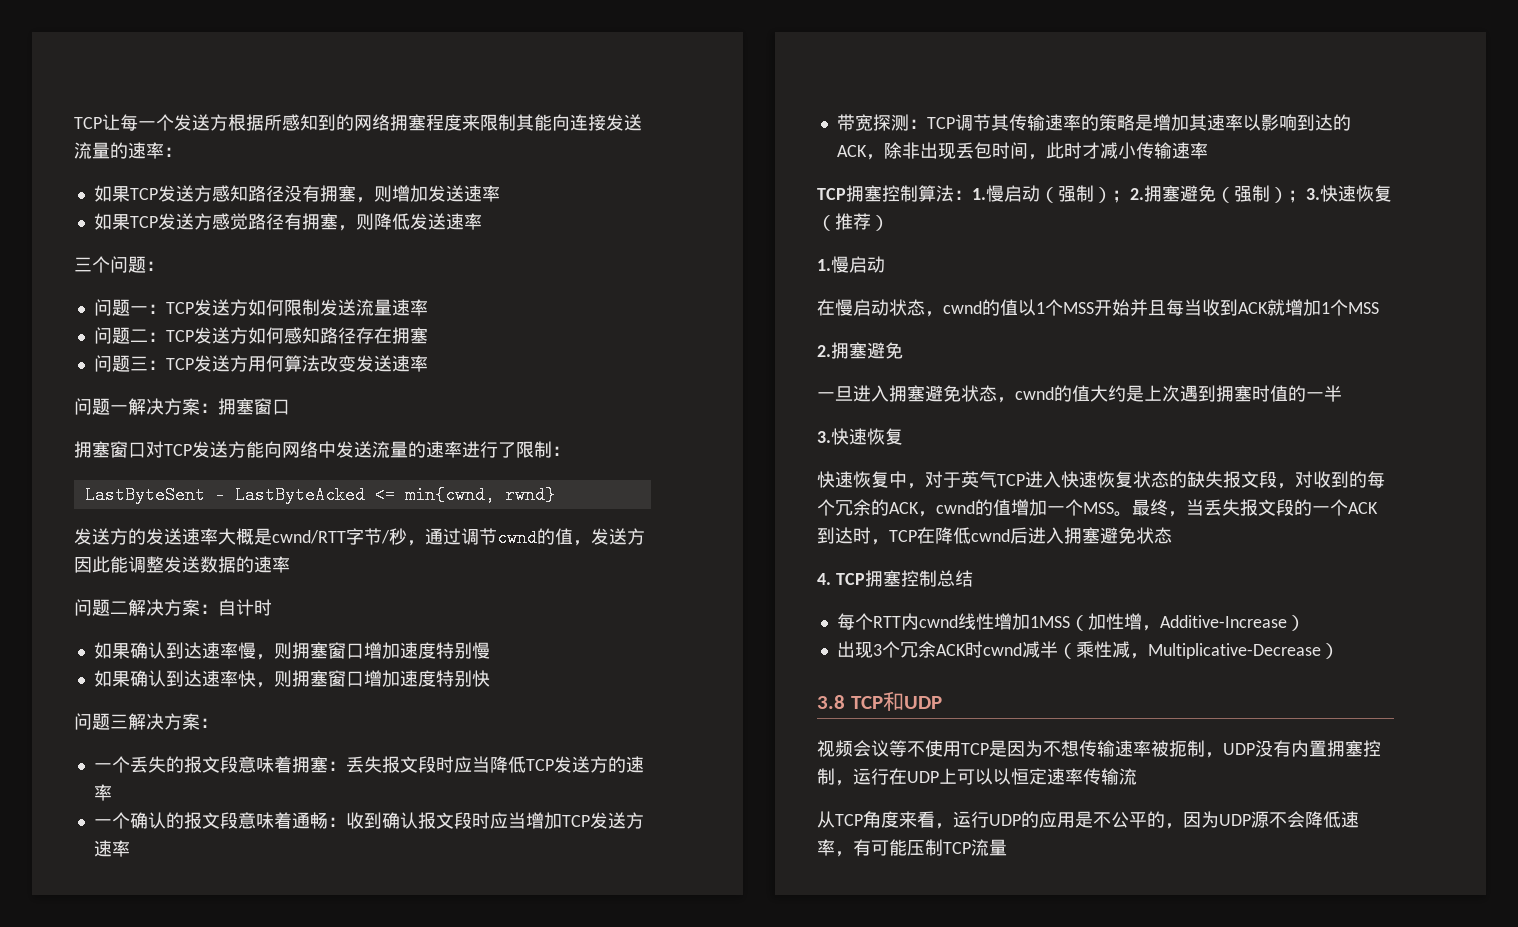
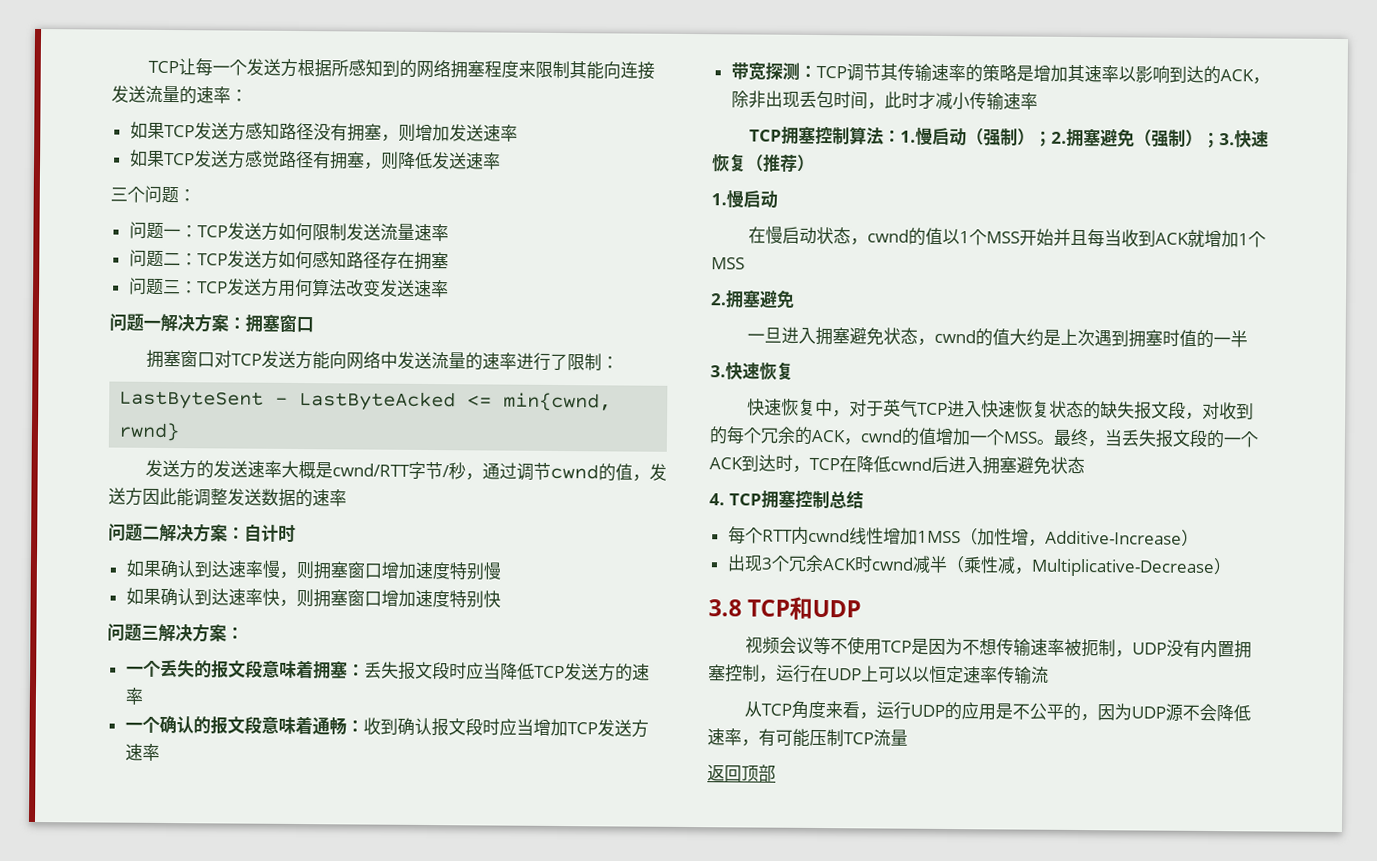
+ 返回顶部

